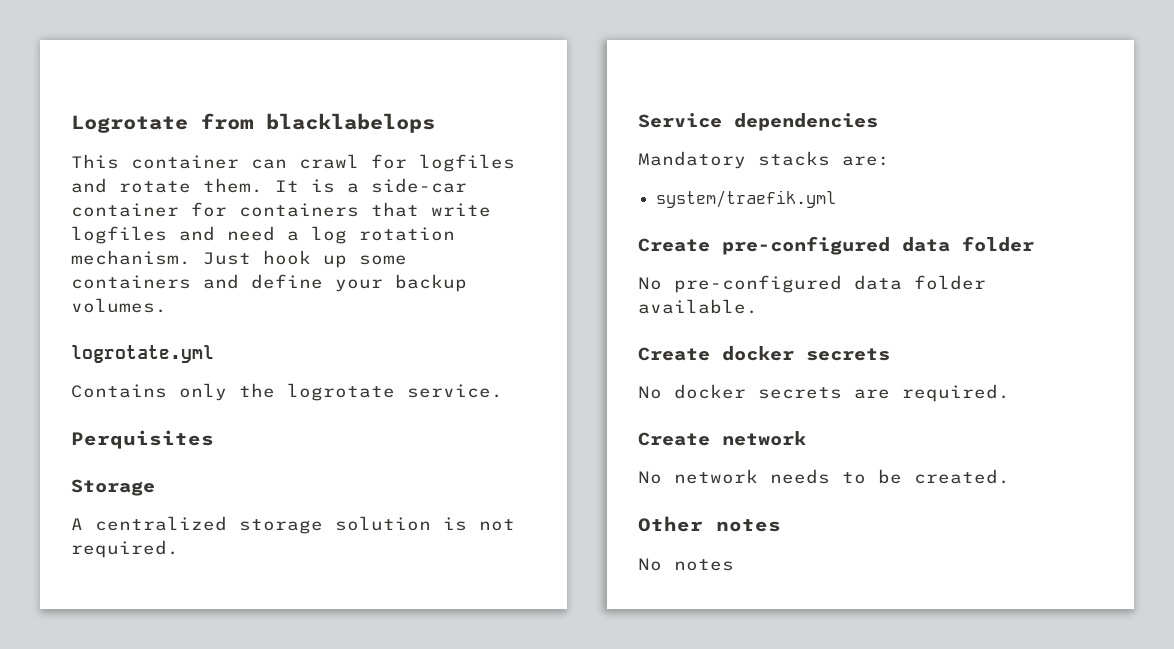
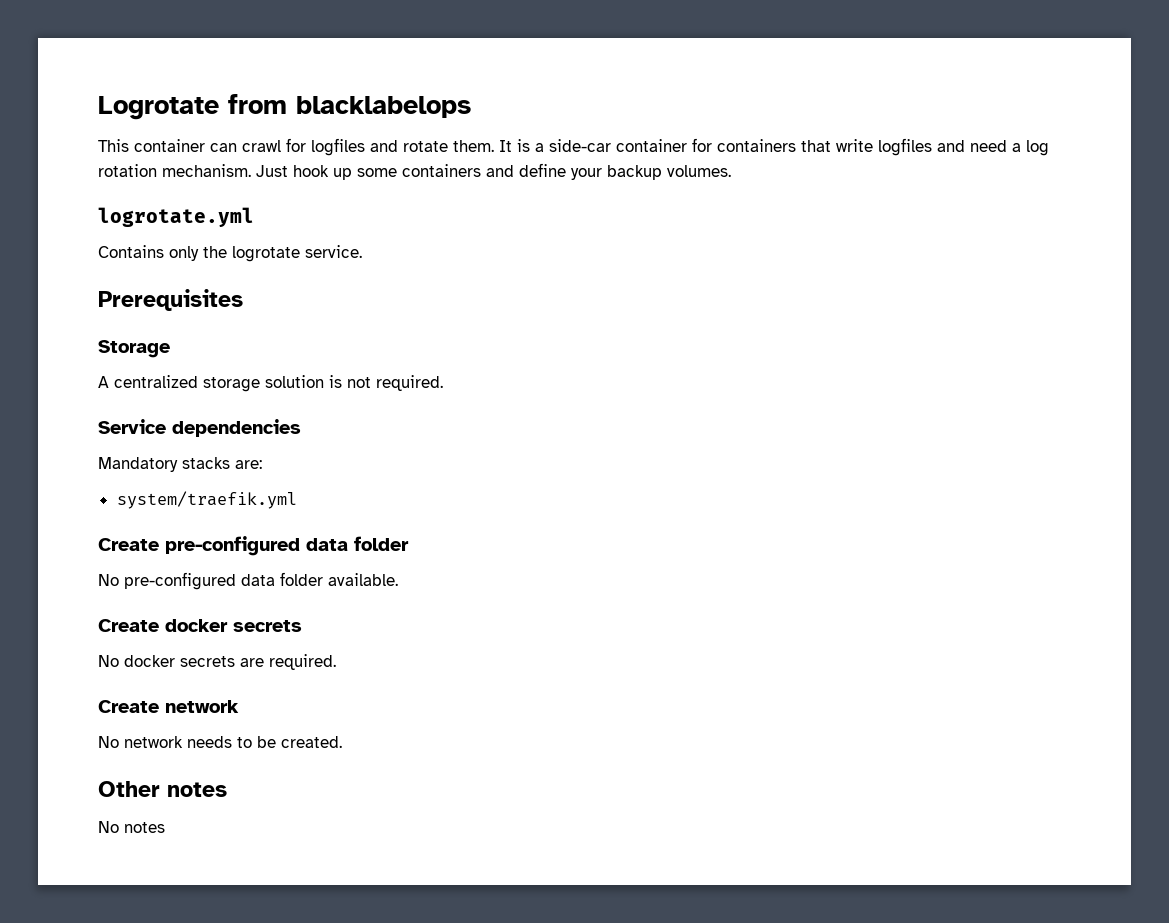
- Perquisites
+ Prerequisites

